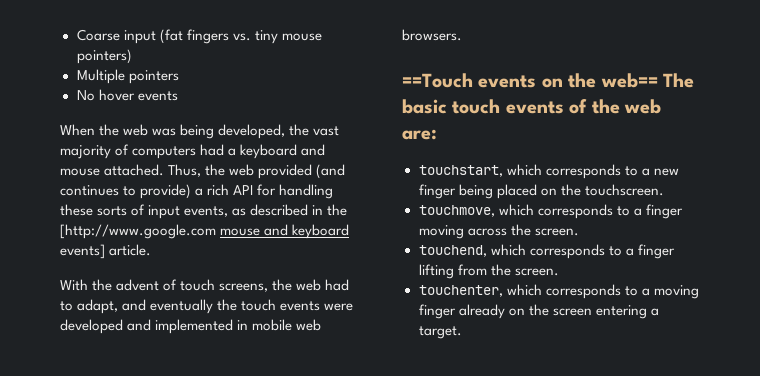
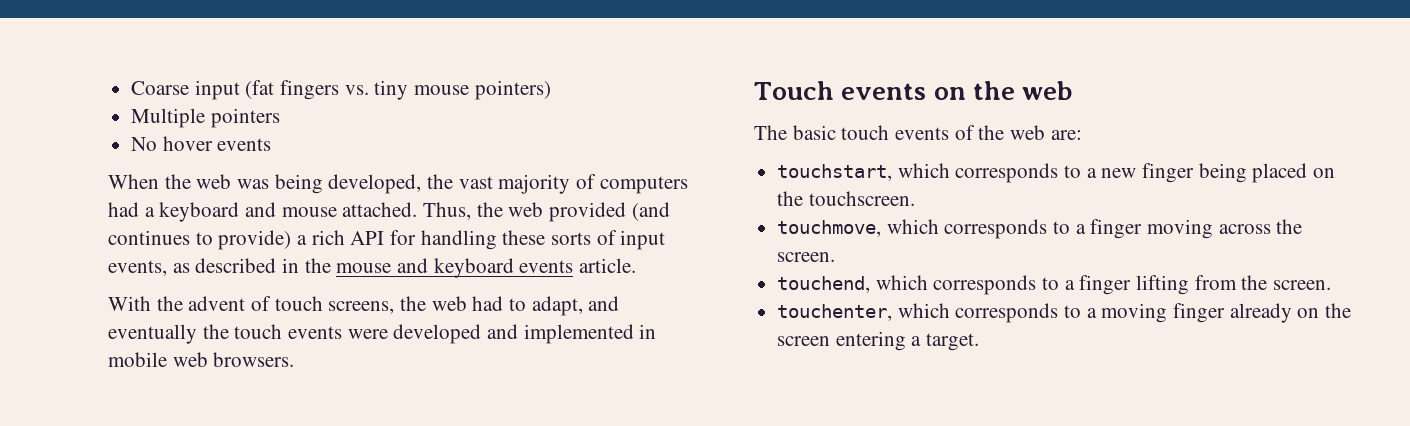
- Thus, the web provided (and continues to provide) a rich API for handling these sorts of input events, as described in the [http://www.google.com mouse and keyboard events] article.
+ Thus, the web provided (and continues to provide) a rich API for handling these sorts of input events, as described in the mouse and keyboard events article.
- ==Touch events on the web== The basic touch events of the web are:
+ Touch events on the web
+ The basic touch events of the web are:

